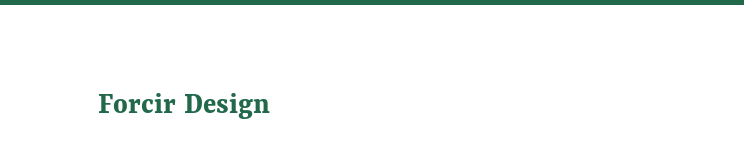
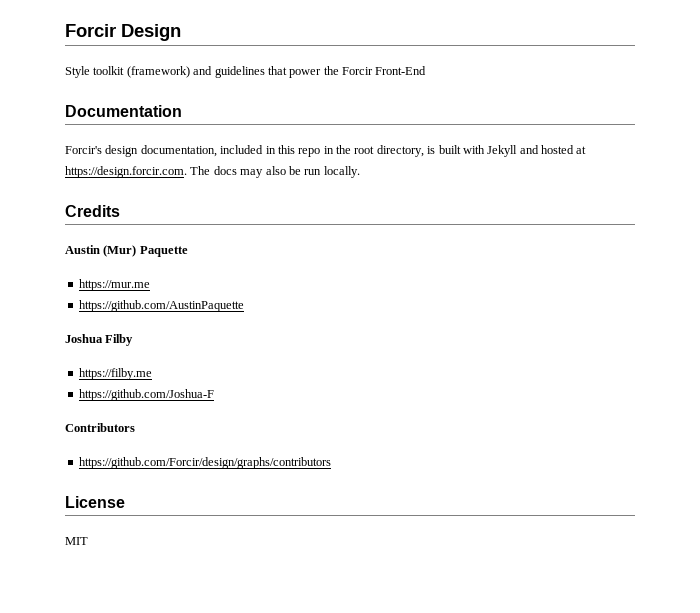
+ Style toolkit (framework) and guidelines that power the Forcir Front-End
+ Documentation
+ Forcir's design documentation, included in this repo in the root directory, is built with Jekyll and hosted at https://design.forcir.com. The docs may also be run locally.
+ Credits
+ Austin (Mur) Paquette
+ https://mur.me
+ https://github.com/AustinPaquette
+ Joshua Filby
+ https://filby.me
+ https://github.com/Joshua-F
+ Contributors
+ https://github.com/Forcir/design/graphs/contributors
+ License
+ MIT

